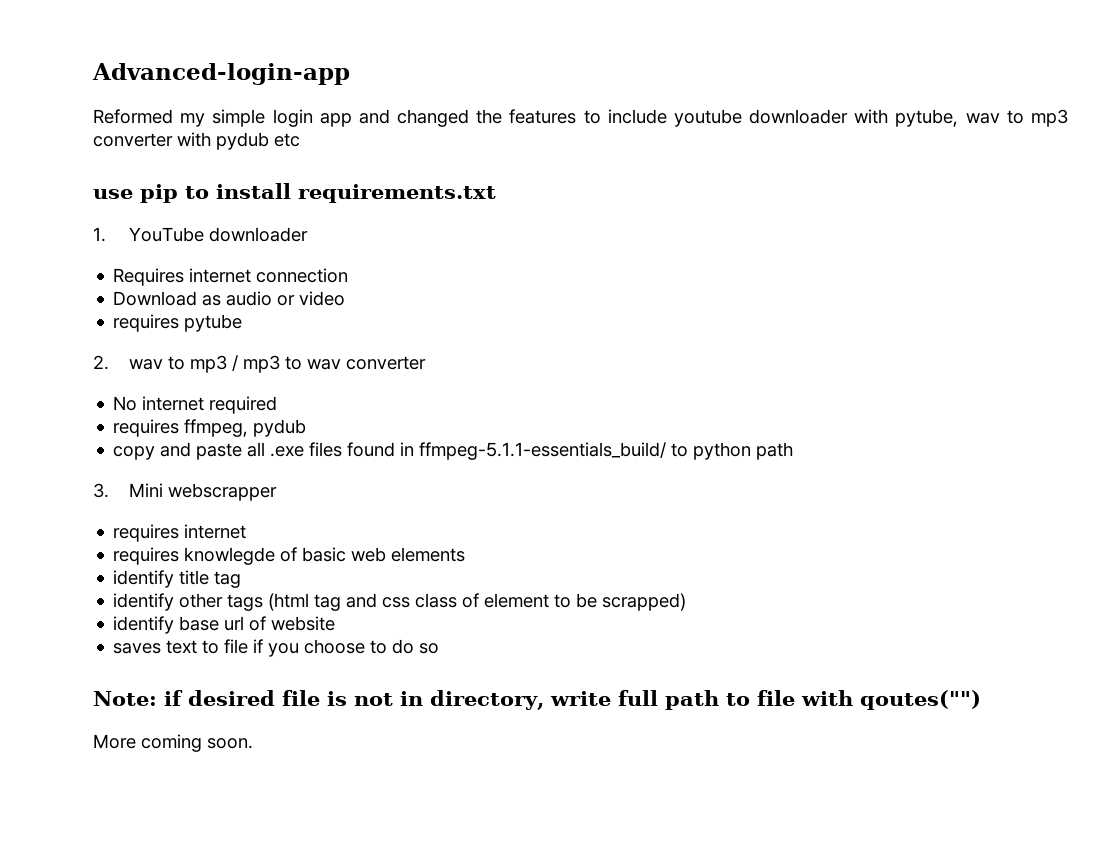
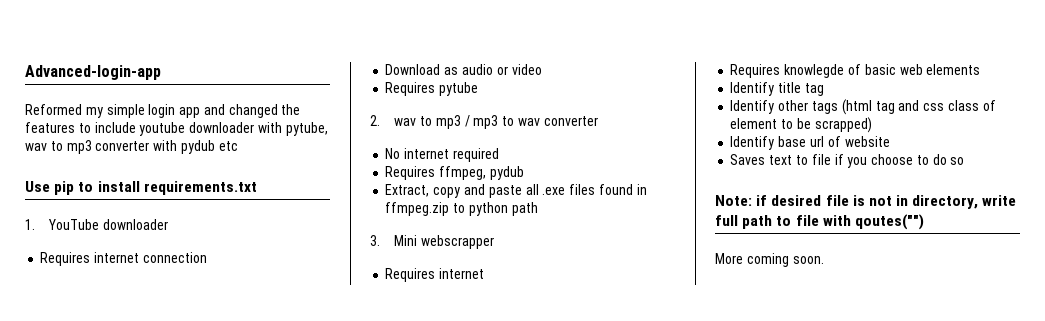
- use pip to install requirements.txt
+ Use pip to install requirements.txt
- requires pytube
+ Requires pytube
- requires ffmpeg, pydub
+ Requires ffmpeg, pydub
- copy and paste all .exe files found in ffmpeg-5.1.1-essentials_build/ to python path
+ Extract, copy and paste all .exe files found in ffmpeg.zip to python path
  3. Mini webscrapper
- requires internet
+ Requires internet
- requires knowlegde of basic web elements
+ Requires knowlegde of basic web elements
- identify title tag
+ Identify title tag
- identify other tags (html tag and css class of element to be scrapped)
+ Identify other tags (html tag and css class of element to be scrapped)
- identify base url of website
+ Identify base url of website
- saves text to file if you choose to do so
+ Saves text to file if you choose to do so

